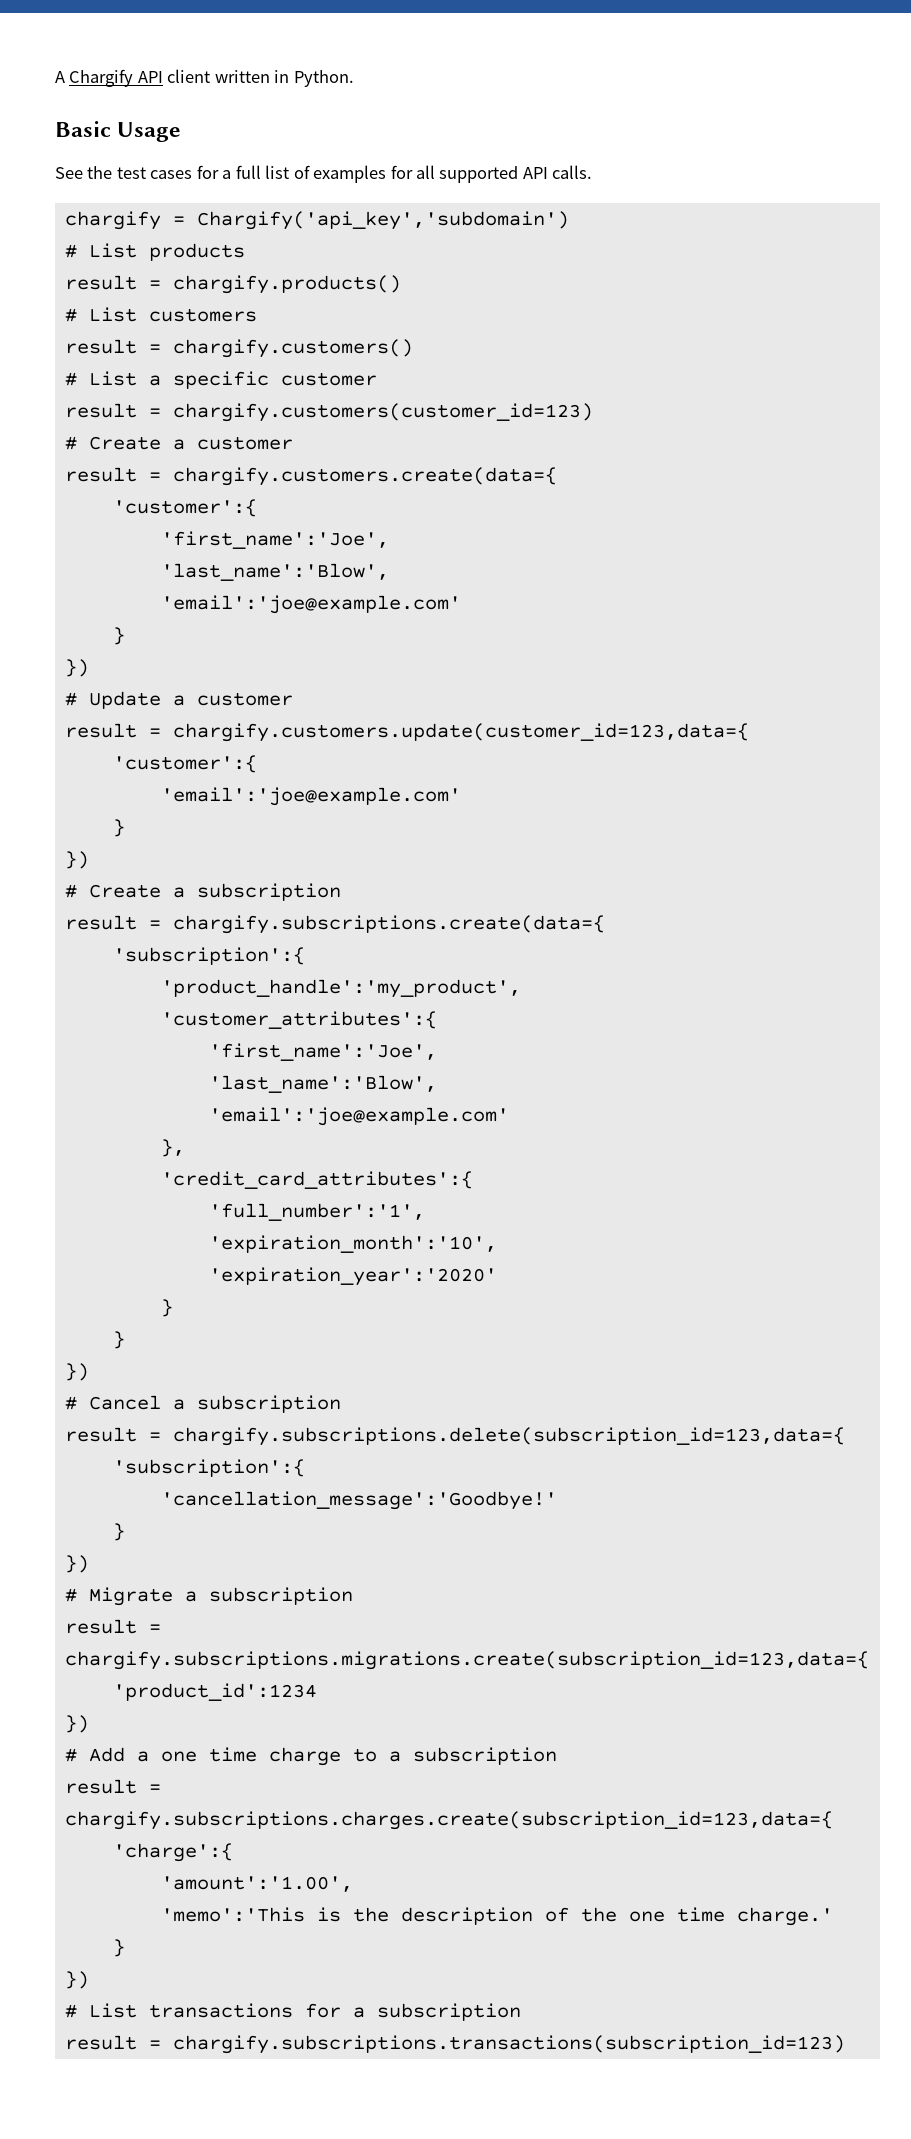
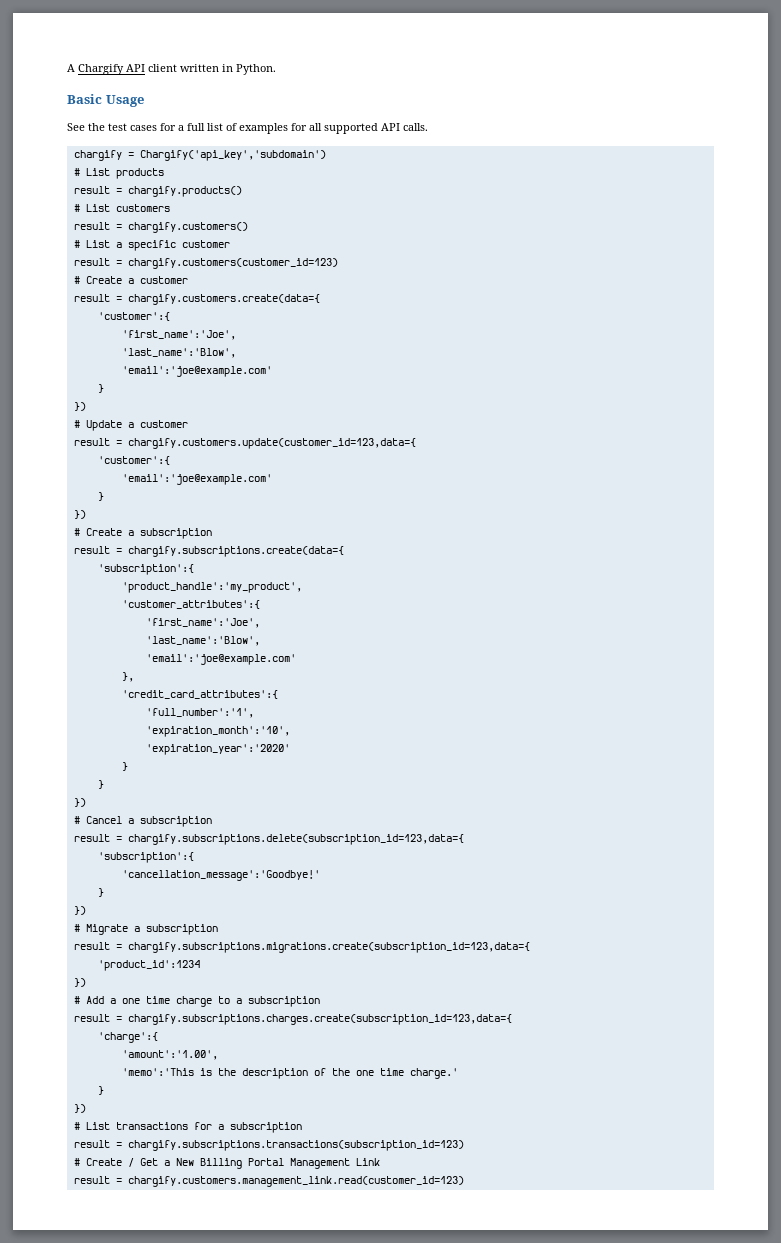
+ # Create / Get a New Billing Portal Management Link
+ result = chargify.customers.management_link.read(customer_id=123)

